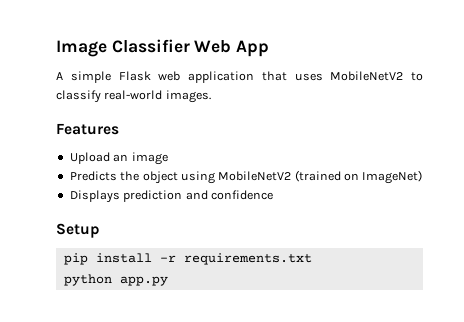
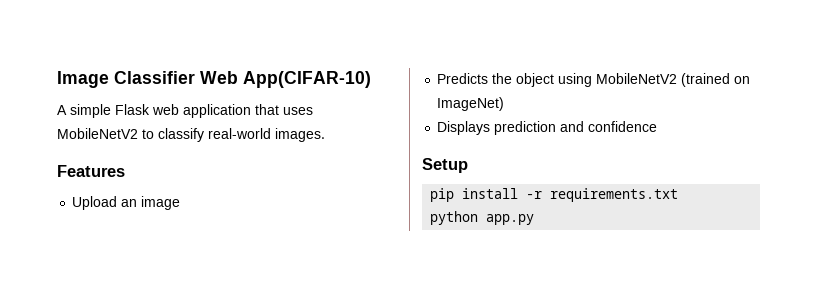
- Image Classifier Web App
+ Image Classifier Web App(CIFAR-10)

